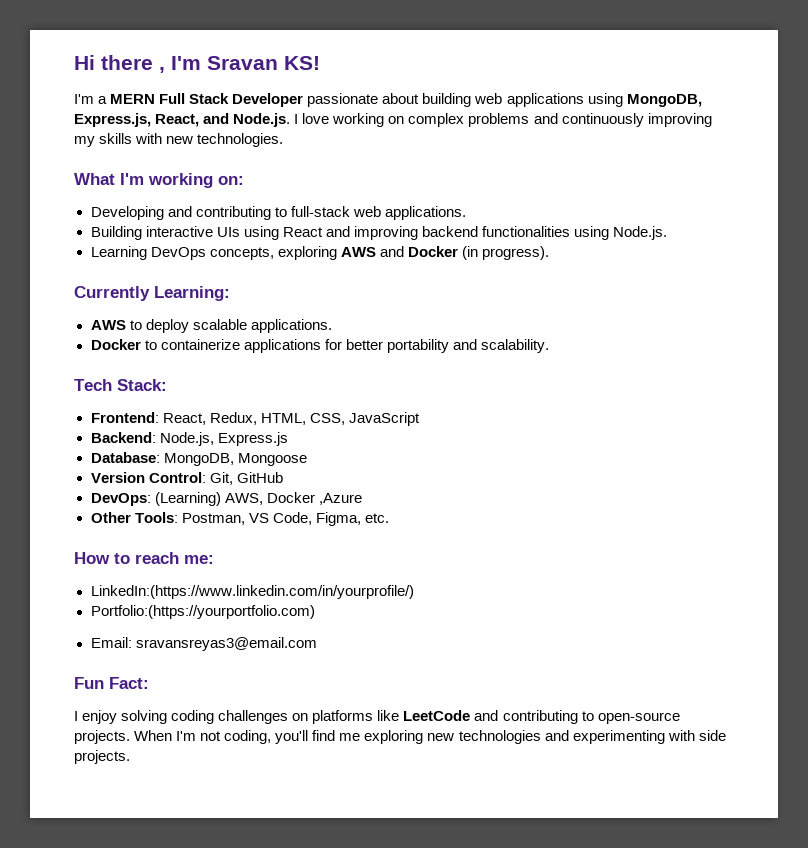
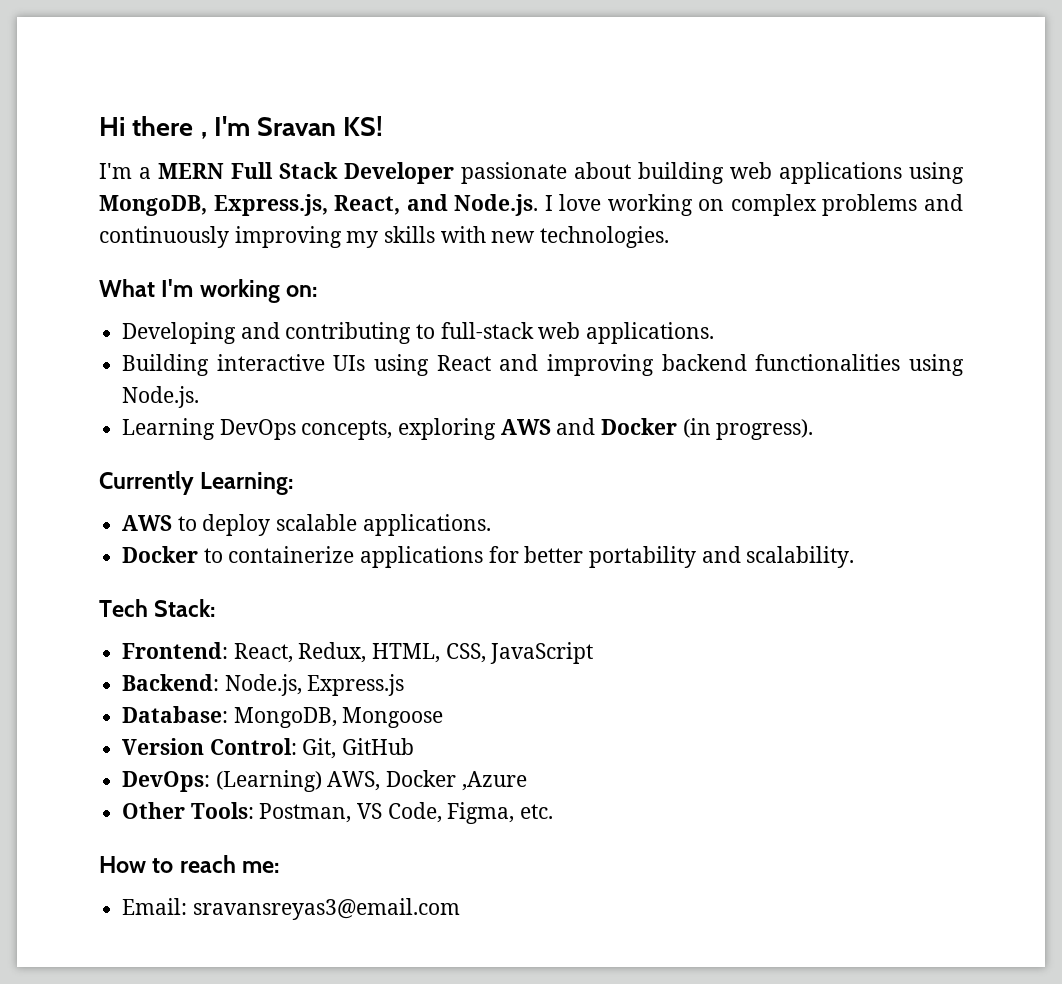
- LinkedIn:(https://www.linkedin.com/in/yourprofile/)
- Portfolio:(https://yourportfolio.com)
- Fun Fact:
- I enjoy solving coding challenges on platforms like LeetCode and contributing to open-source projects. When I'm not coding, you'll find me exploring new technologies and experimenting with side projects.

